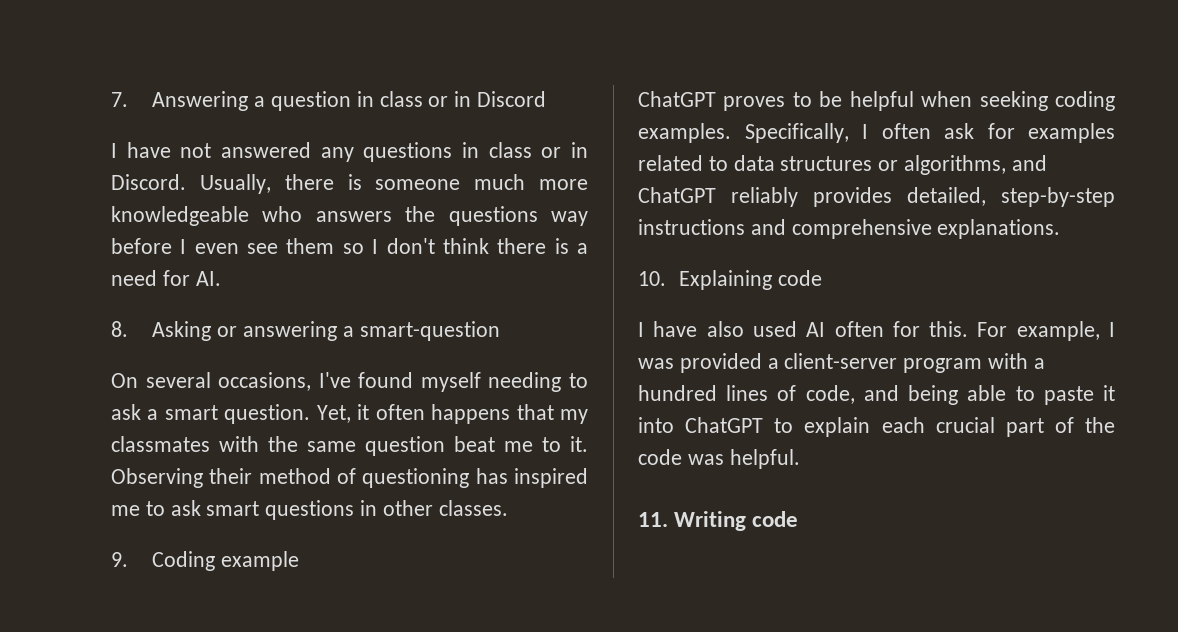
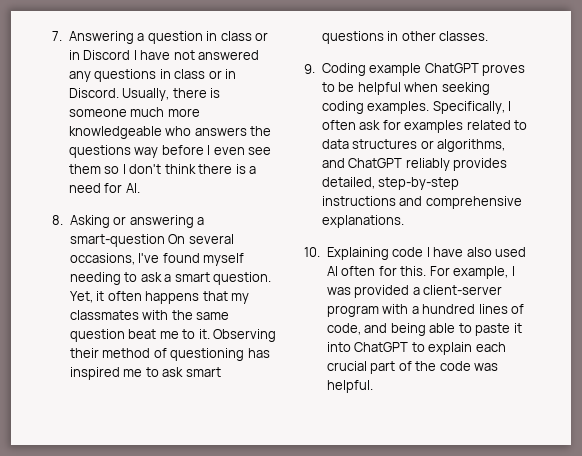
- 7. Answering a question in class or in Discord
- I have not answered any questions in class or in Discord.
+ 7. Answering a question in class or in Discord I have not answered any questions in class or in Discord.
- 8. Asking or answering a smart-question
- On several occasions, I've found myself needing to ask a smart question.
+ 8. Asking or answering a smart-question On several occasions, I've found myself needing to ask a smart question.
- 9. Coding example
- ChatGPT proves to be helpful when seeking coding examples.
+ 9. Coding example ChatGPT proves to be helpful when seeking coding examples.
- 10. Explaining code
- I have also used AI often for this.
+ 10. Explaining code I have also used AI often for this.
- 11. Writing code

